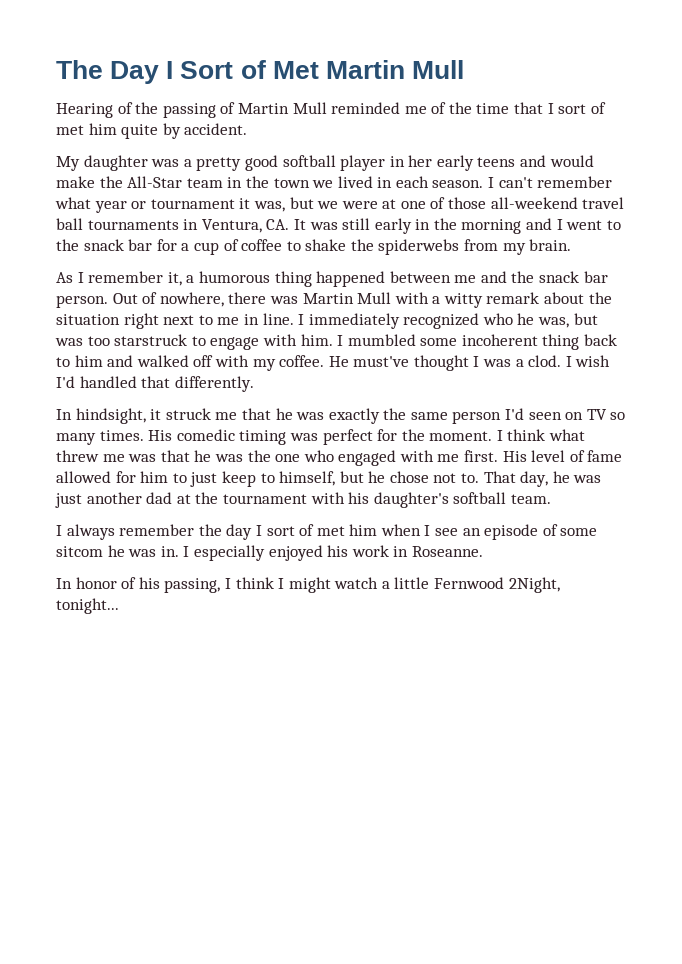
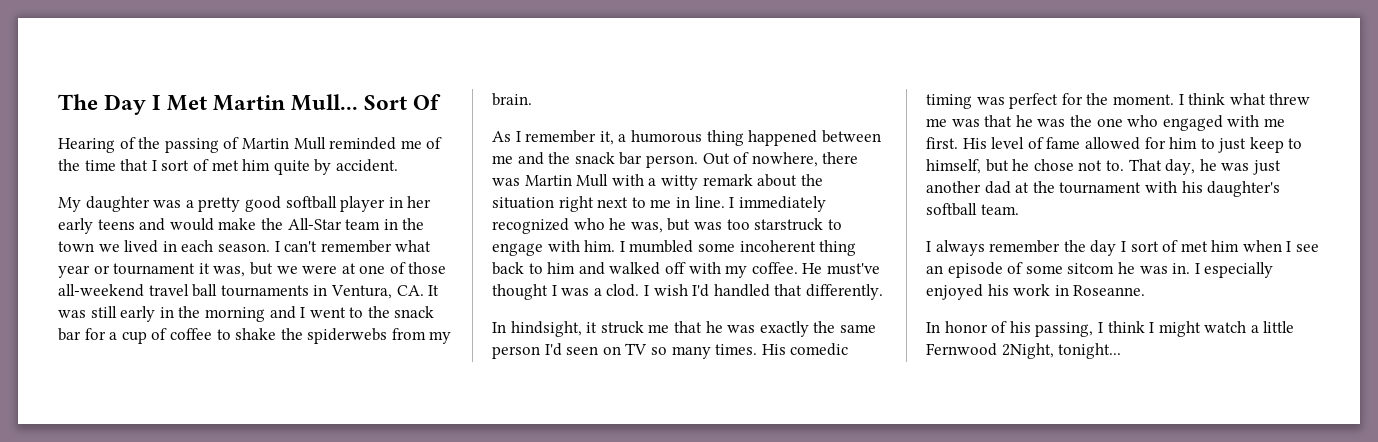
- The Day I Sort of Met Martin Mull
+ The Day I Met Martin Mull... Sort Of

